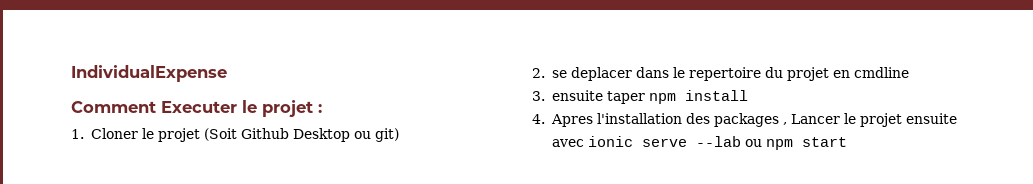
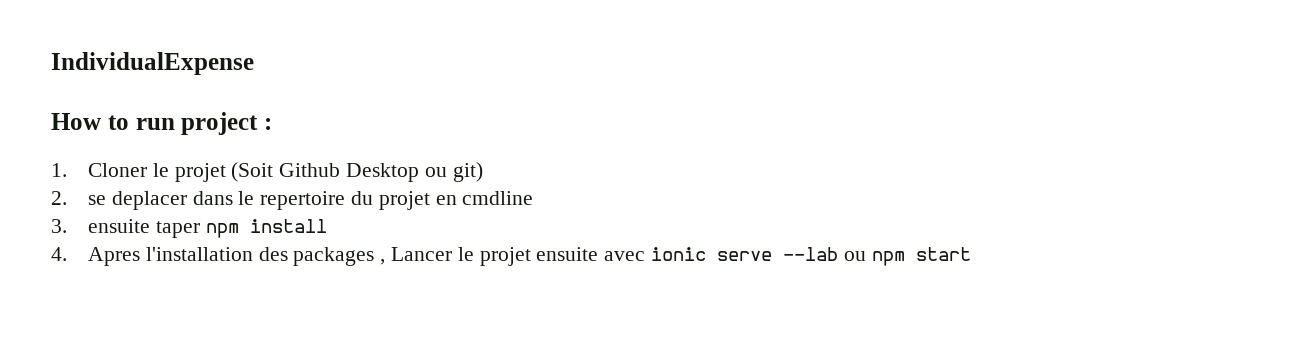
- Comment Executer le projet :
+ How to run project :

